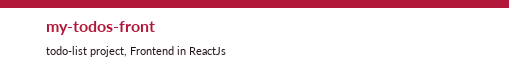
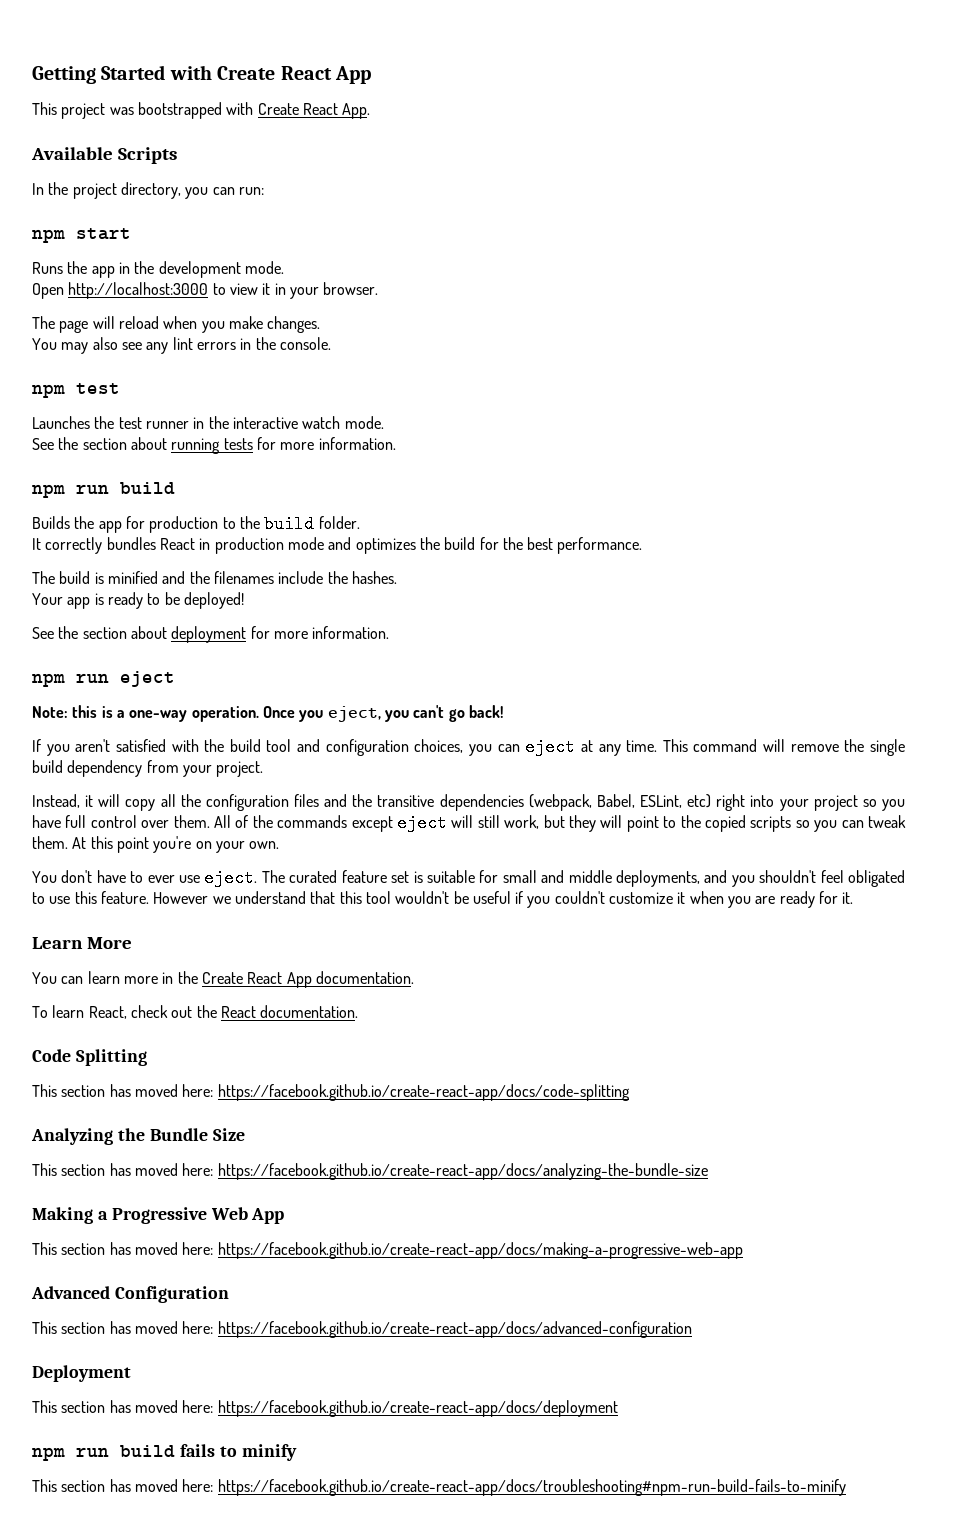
- my-todos-front
- todo-list project, Frontend in ReactJs
+ Getting Started with Create React App
+ This project was bootstrapped with Create React App.
+ Available Scripts
+ In the project directory, you can run:
+ npm start
+ Runs the app in the development mode.
+ Open http://localhost:3000 to view it in your browser.
+ The page will reload when you make changes.
+ You may also see any lint errors in the console.
+ npm test
+ Launches the test runner in the interactive watch mode.
+ See the section about running tests for more information.
+ npm run build
+ Builds the app for production to the build folder.
+ It correctly bundles React in production mode and optimizes the build for the best performance.
+ The build is minified and the filenames include the hashes.
+ Your app is ready to be deployed!
+ See the section about deployment for more information.
+ npm run eject
+ Note: this is a one-way operation. Once you eject, you can't go back!
+ If you aren't satisfied with the build tool and configuration choices, you can eject at any time. This command will remove the single build dependency from your project.
+ Instead, it will copy all the configuration files and the transitive dependencies (webpack, Babel, ESLint, etc) right into your project so you have full control over them. All of the commands except eject will still work, but they will point to the copied scripts so you can tweak them. At this point you're on your own.
+ You don't have to ever use eject. The curated feature set is suitable for small and middle deployments, and you shouldn't feel obligated to use this feature. However we understand that this tool wouldn't be useful if you couldn't customize it when you are ready for it.
+ Learn More
+ You can learn more in the Create React App documentation.
+ To learn React, check out the React documentation.
+ Code Splitting
+ This section has moved here: https://facebook.github.io/create-react-app/docs/code-splitting
+ Analyzing the Bundle Size
+ This section has moved here: https://facebook.github.io/create-react-app/docs/analyzing-the-bundle-size
+ Making a Progressive Web App
+ This section has moved here: https://facebook.github.io/create-react-app/docs/making-a-progressive-web-app
+ Advanced Configuration
+ This section has moved here: https://facebook.github.io/create-react-app/docs/advanced-configuration
+ Deployment
+ This section has moved here: https://facebook.github.io/create-react-app/docs/deployment
+ npm run build fails to minify
+ This section has moved here: https://facebook.github.io/create-react-app/docs/troubleshooting#npm-run-build-fails-to-minify

